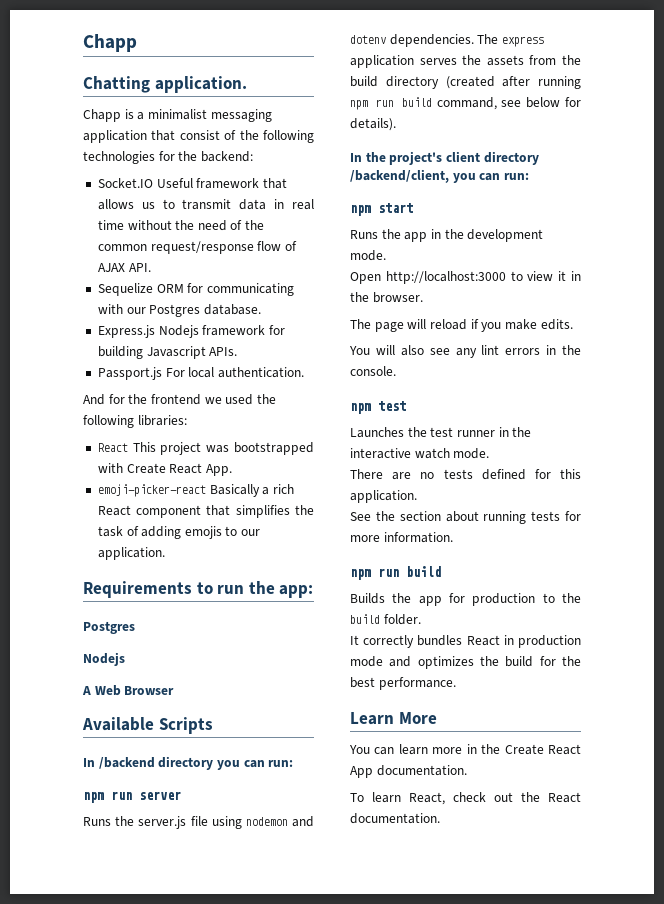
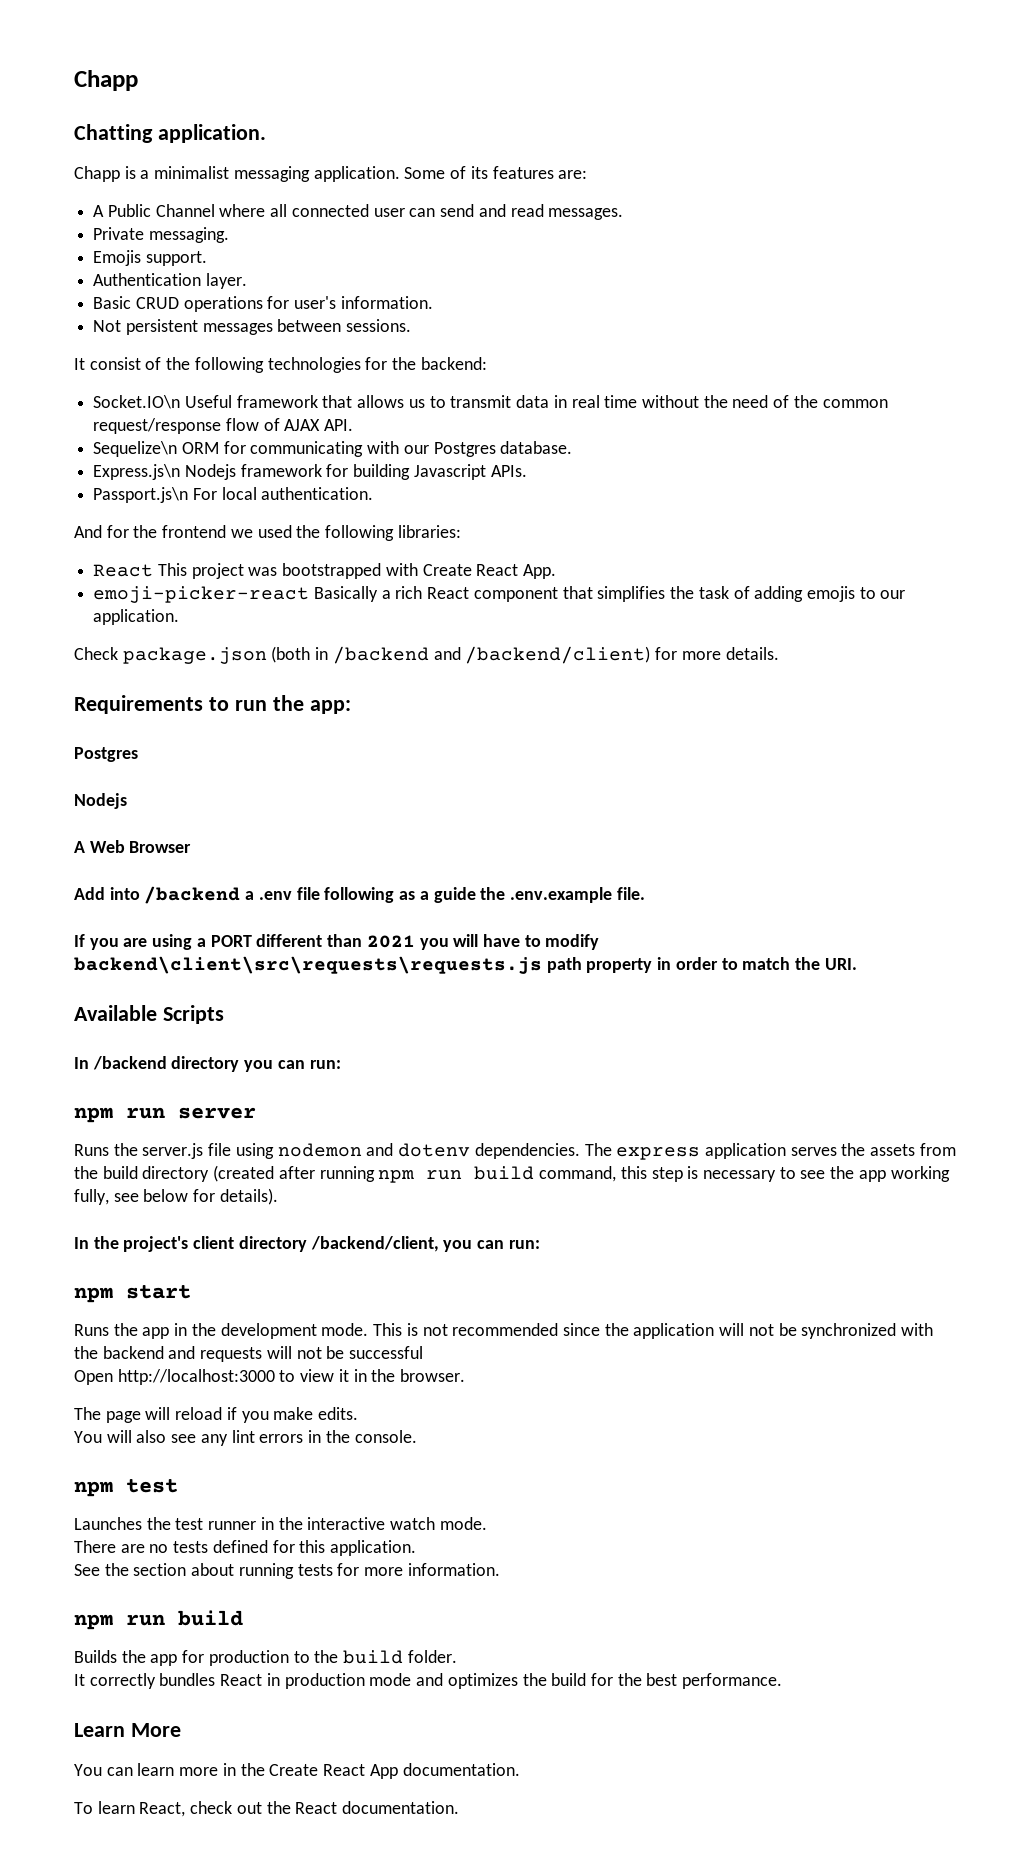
- Chapp is a minimalist messaging application that consist of the following technologies for the backend:
+ Chapp is a minimalist messaging application. Some of its features are:
+ A Public Channel where all connected user can send and read messages.
+ Private messaging.
+ Emojis support.
+ Authentication layer.
+ Basic CRUD operations for user's information.
+ Not persistent messages between sessions.
+ It consist of the following technologies for the backend:
- Socket.IO Useful framework that allows us to transmit data in real time without the need of the common request/response flow of AJAX API.
+ Socket.IO\n Useful framework that allows us to transmit data in real time without the need of the common request/response flow of AJAX API.
- Sequelize ORM for communicating with our Postgres database.
+ Sequelize\n ORM for communicating with our Postgres database.
- Express.js Nodejs framework for building Javascript APIs.
+ Express.js\n Nodejs framework for building Javascript APIs.
- Passport.js For local authentication.
+ Passport.js\n For local authentication.
+ Check package.json (both in /backend and /backend/client) for more details.
+ Add into /backend a .env file following as a guide the .env.example file.
+ If you are using a PORT different than 2021 you will have to modify backend\client\src\requests\requests.js path property in order to match the URI.
- The express application serves the assets from the build directory (created after running npm run build command, see below for details).
+ The express application serves the assets from the build directory (created after running npm run build command, this step is necessary to see the app working fully, see below for details).
+ This is not recommended since the application will not be synchronized with the backend and requests will not be successful

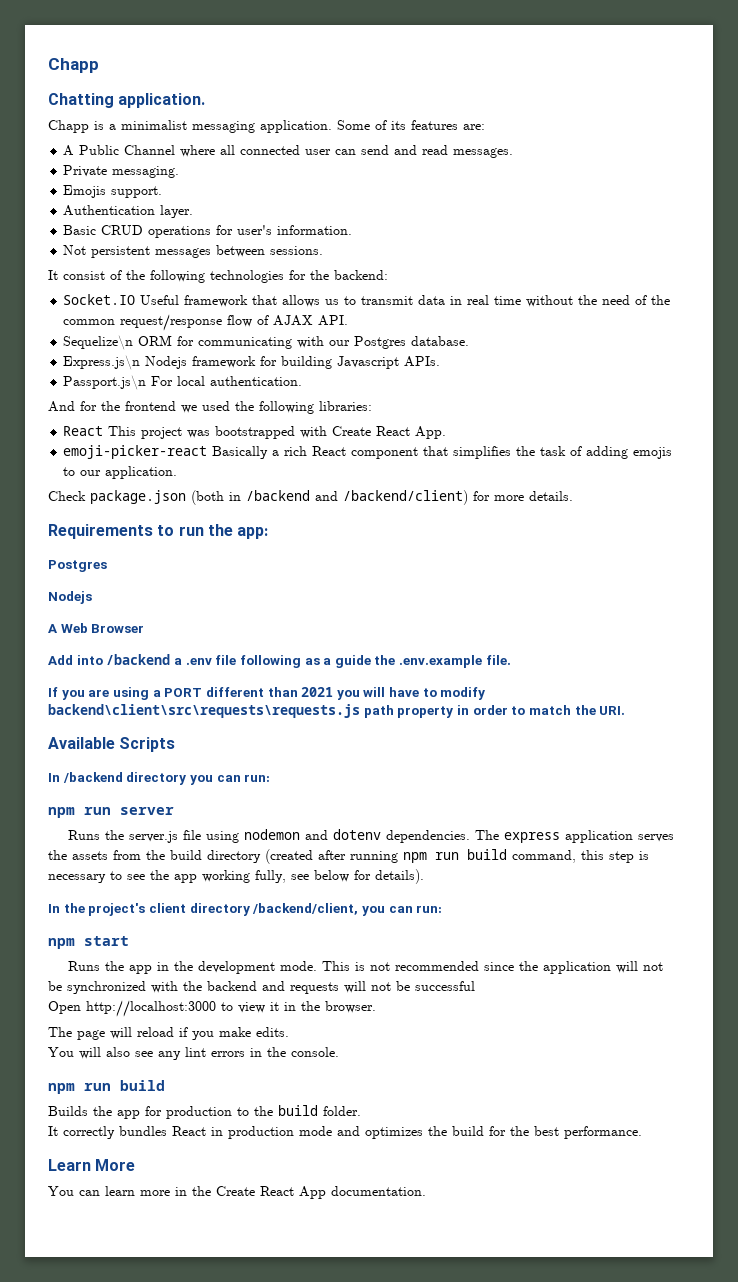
- Socket.IO\n Useful framework that allows us to transmit data in real time without the need of the common request/response flow of AJAX API.
+ Socket.IO Useful framework that allows us to transmit data in real time without the need of the common request/response flow of AJAX API.
- npm test
- Launches the test runner in the interactive watch mode.
- There are no tests defined for this application.
- See the section about running tests for more information.
- To learn React, check out the React documentation.

